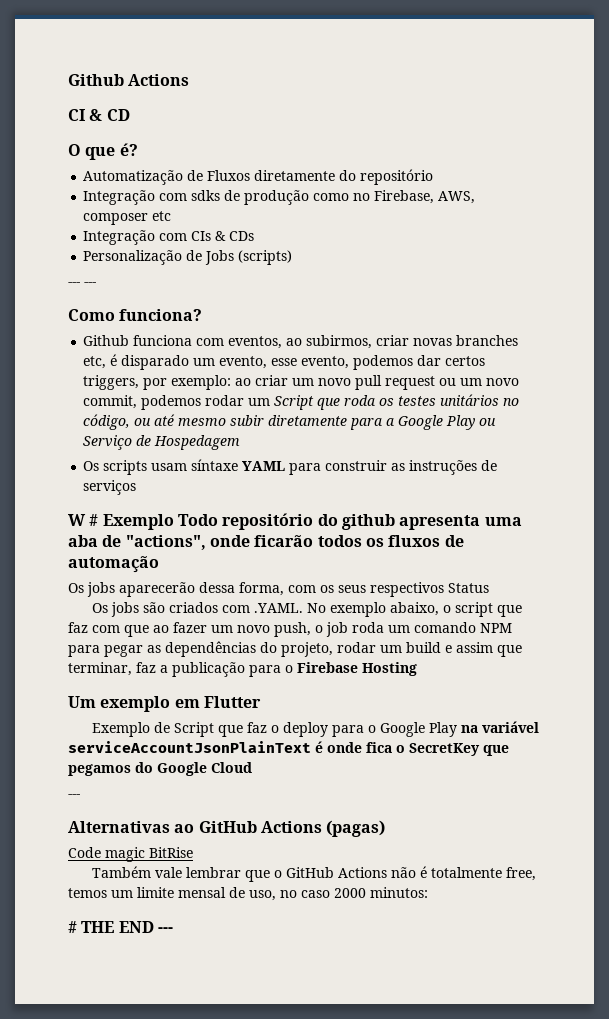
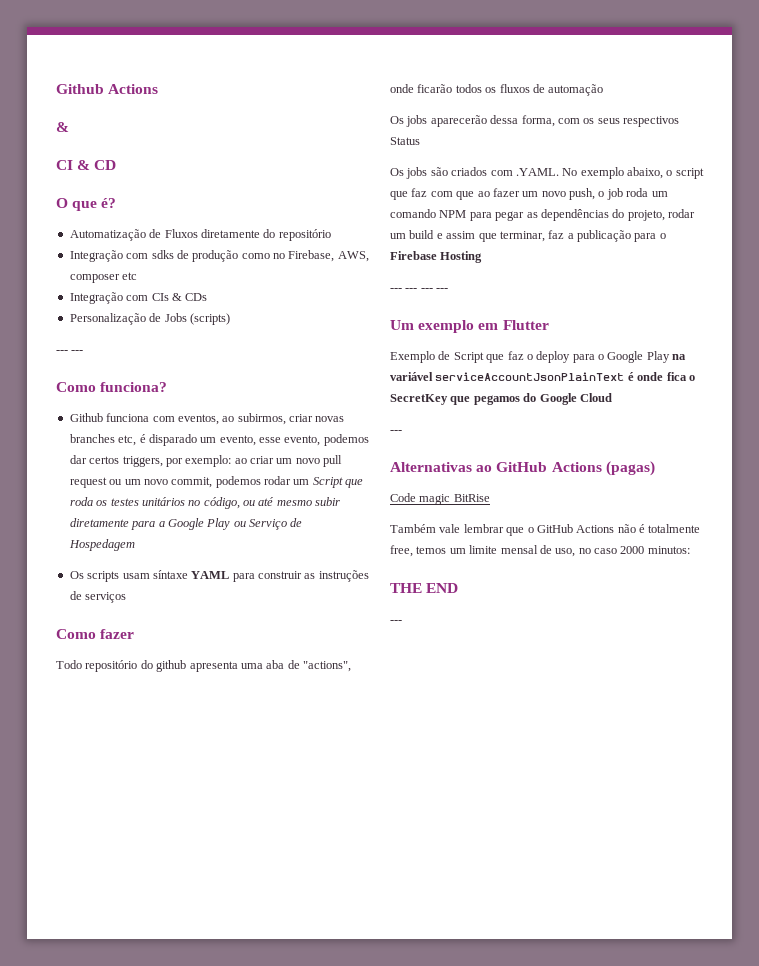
  Github Actions
+ &
- W # Exemplo Todo repositório do github apresenta uma aba de "actions", onde ficarão todos os fluxos de automação
+ Como fazer
+ Todo repositório do github apresenta uma aba de "actions", onde ficarão todos os fluxos de automação
+ --- --- --- ---
- # THE END ---
+ THE END
+ ---

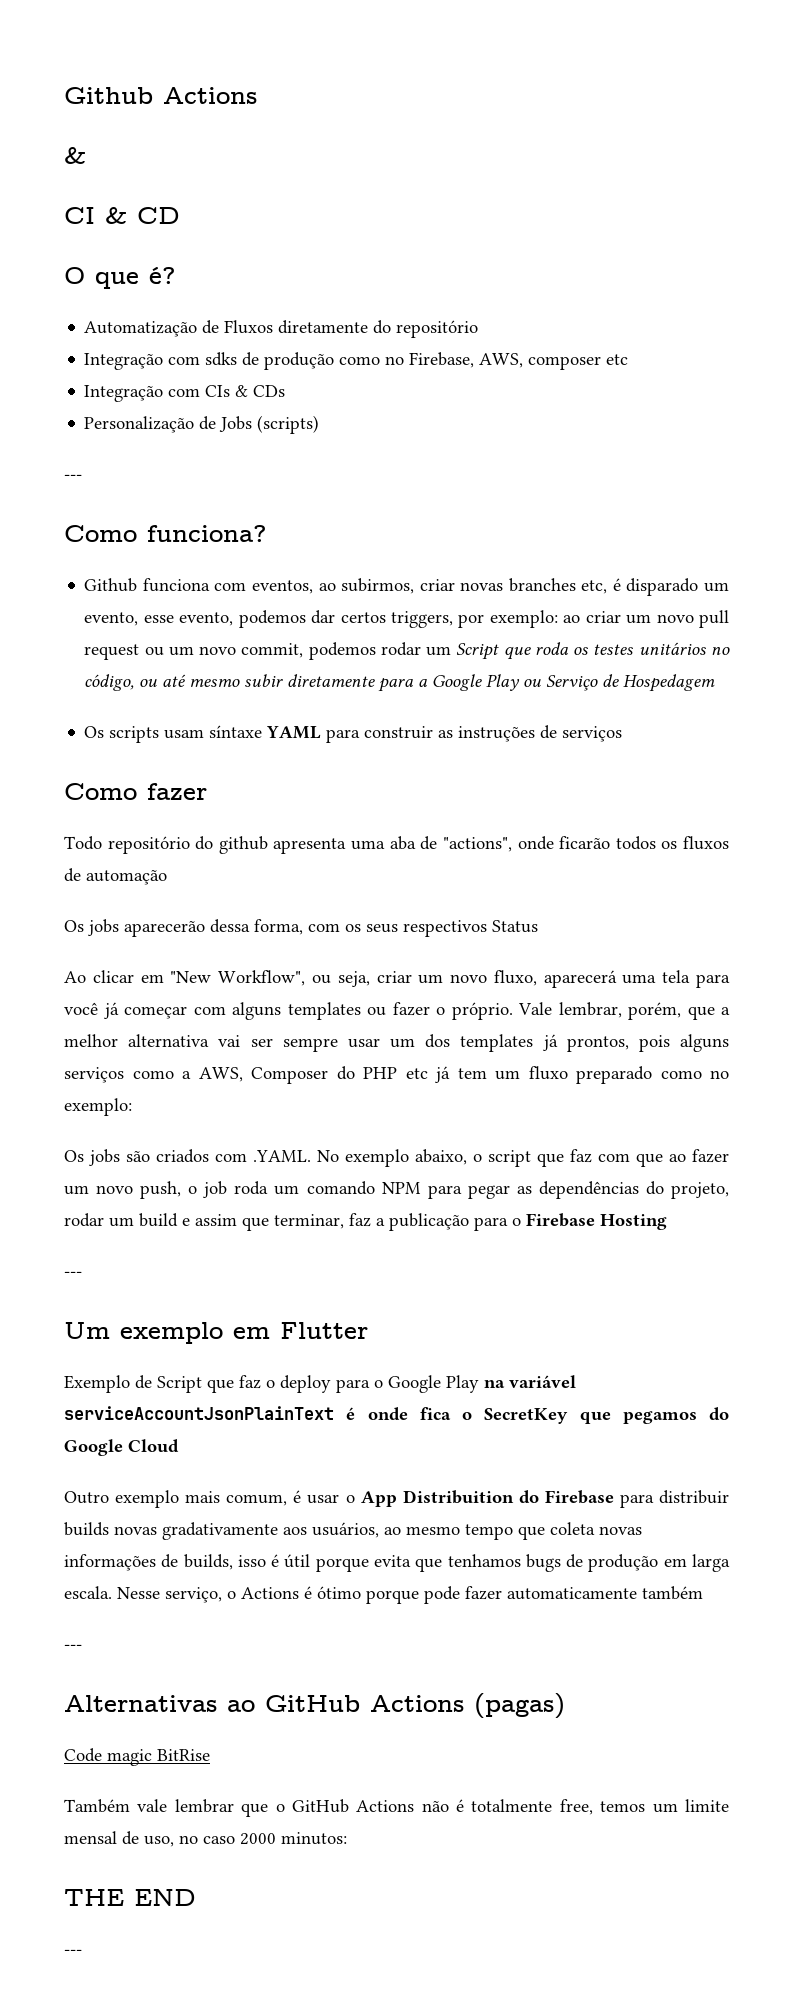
  Personalização de Jobs (scripts)
- --- ---
+ ---
+ Ao clicar em "New Workflow", ou seja, criar um novo fluxo, aparecerá uma tela para você já começar com alguns templates ou fazer o próprio. Vale lembrar, porém, que a melhor alternativa vai ser sempre usar um dos templates já prontos, pois alguns serviços como a AWS, Composer do PHP etc já tem um fluxo preparado como no exemplo:
  Os jobs são criados com .YAML. No exemplo abaixo, o script que faz com que ao fazer um novo push, o job roda um comando NPM para pegar as dependências do projeto, rodar um build e assim que terminar, faz a publicação para o Firebase Hosting
- --- --- --- ---
+ ---
+ Outro exemplo mais comum, é usar o App Distribuition do Firebase para distribuir builds novas gradativamente aos usuários, ao mesmo tempo que coleta novas informações de builds, isso é útil porque evita que tenhamos bugs de produção em larga escala. Nesse serviço, o Actions é ótimo porque pode fazer automaticamente também

